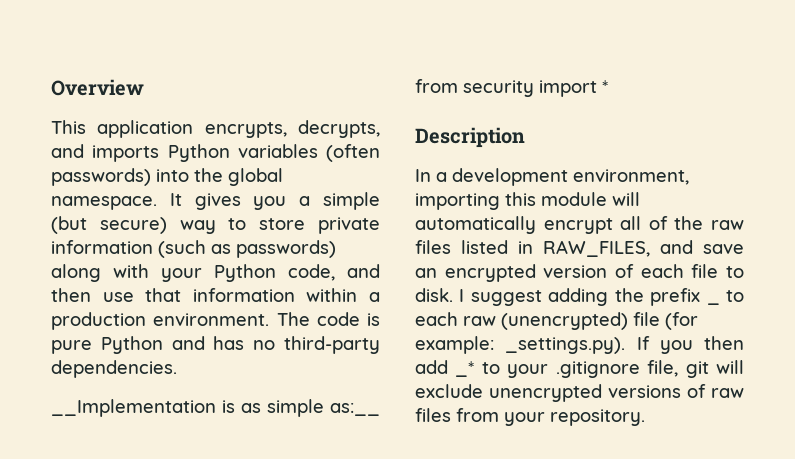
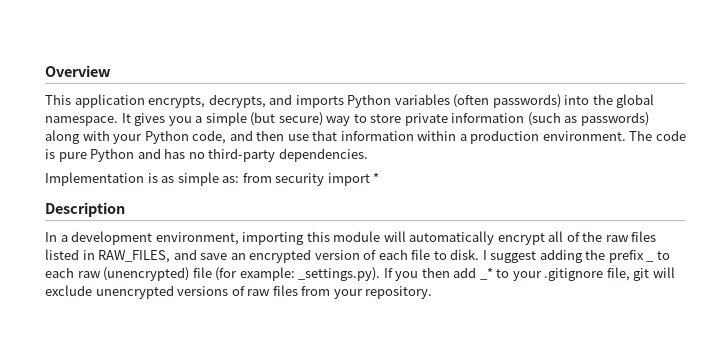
- __Implementation is as simple as:__ from security import *
+ Implementation is as simple as: from security import *

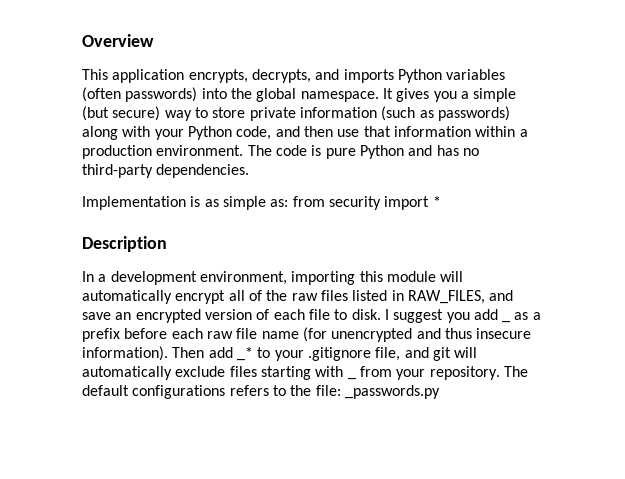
- I suggest adding the prefix _ to each raw (unencrypted) file (for example: _settings.py). If you then add _* to your .gitignore file, git will exclude unencrypted versions of raw files from your repository.
+ I suggest you add _ as a prefix before each raw file name (for unencrypted and thus insecure information). Then add _* to your .gitignore file, and git will automatically exclude files starting with _ from your repository. The default configurations refers to the file: _passwords.py

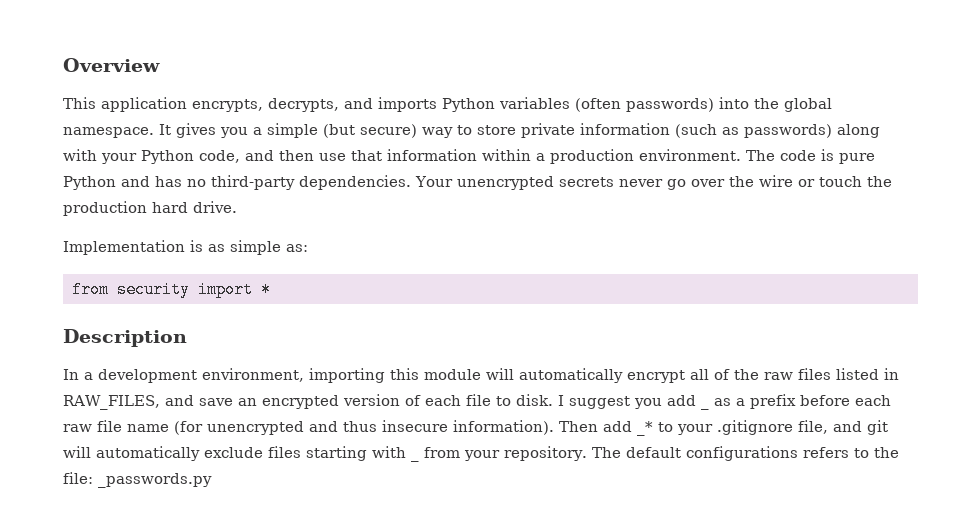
+ Your unencrypted secrets never go over the wire or touch the production hard drive.
- Implementation is as simple as: from security import *
+ Implementation is as simple as:
+ from security import *

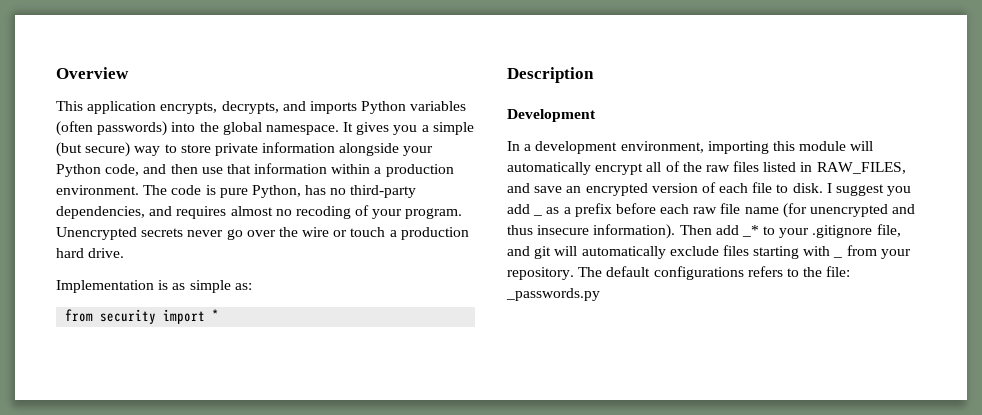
- It gives you a simple (but secure) way to store private information (such as passwords) along with your Python code, and then use that information within a production environment.
+ It gives you a simple (but secure) way to store private information alongside your Python code, and then use that information within a production environment.
- The code is pure Python and has no third-party dependencies. Your unencrypted secrets never go over the wire or touch the production hard drive.
+ The code is pure Python, has no third-party dependencies, and requires almost no recoding of your program. Unencrypted secrets never go over the wire or touch a production hard drive.
+ Development

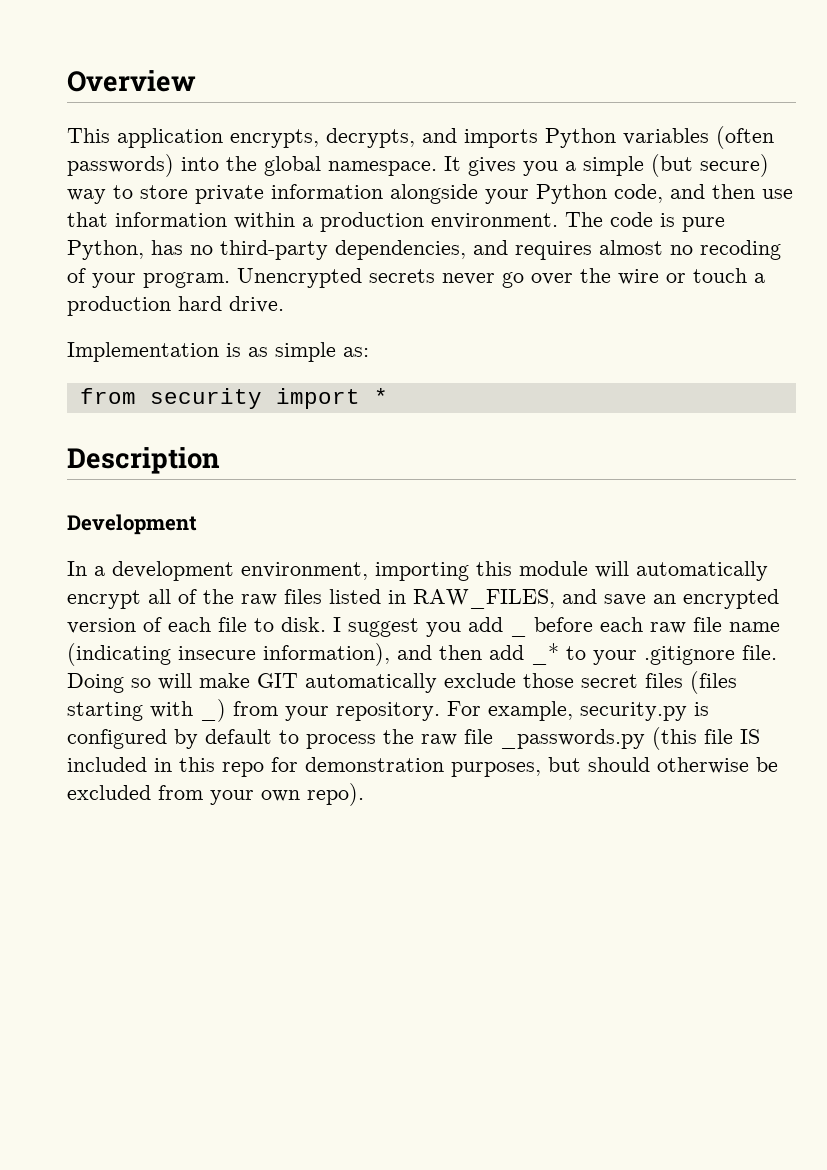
- I suggest you add _ as a prefix before each raw file name (for unencrypted and thus insecure information). Then add _* to your .gitignore file, and git will automatically exclude files starting with _ from your repository.
+ I suggest you add _ before each raw file name (indicating insecure information), and then add _* to your .gitignore file. Doing so will make GIT automatically exclude those secret files (files starting with _) from your repository.
- The default configurations refers to the file: _passwords.py
+ For example, security.py is configured by default to process the raw file _passwords.py (this file IS included in this repo for demonstration purposes, but should otherwise be excluded from your own repo).

